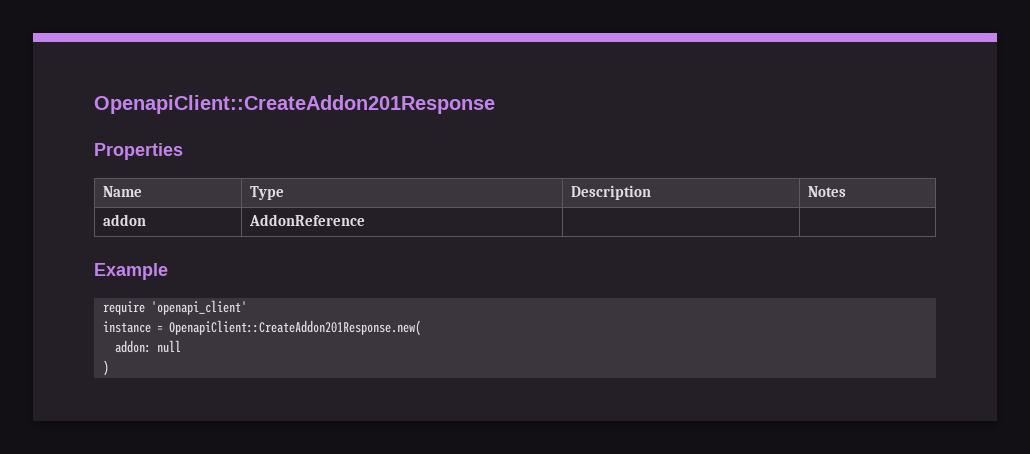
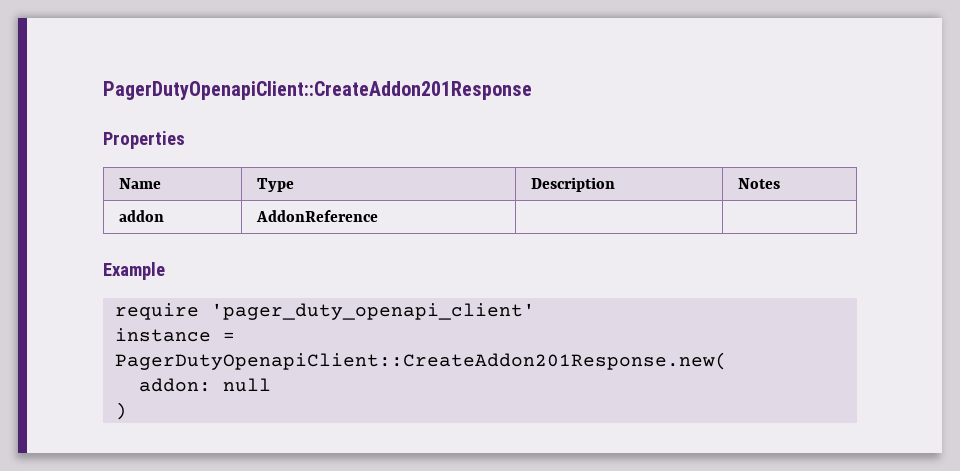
- OpenapiClient::CreateAddon201Response
+ PagerDutyOpenapiClient::CreateAddon201Response
- require 'openapi_client'
+ require 'pager_duty_openapi_client'
- instance = OpenapiClient::CreateAddon201Response.new(
+ instance = PagerDutyOpenapiClient::CreateAddon201Response.new(

